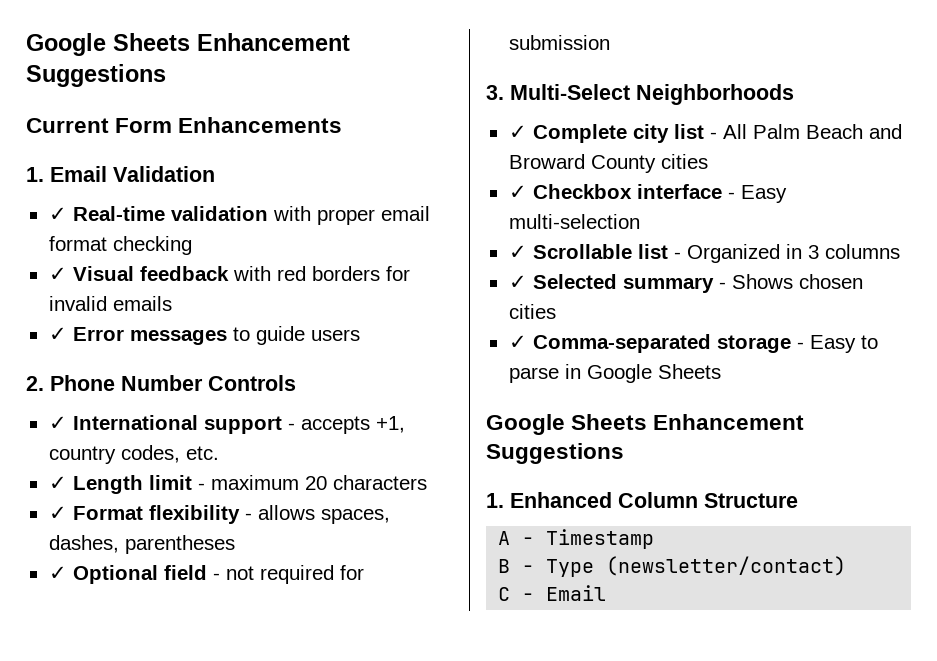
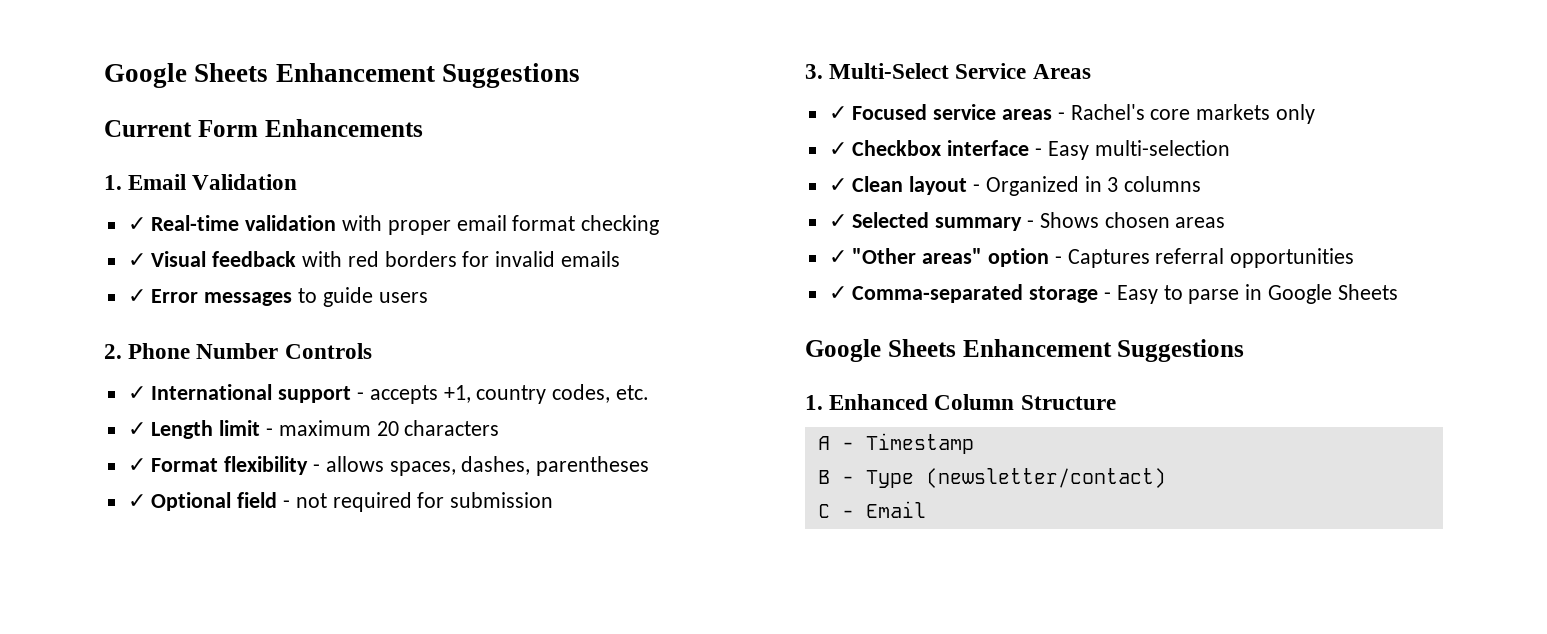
- 3. Multi-Select Neighborhoods
- ✓ Complete city list - All Palm Beach and Broward County cities
+ 3. Multi-Select Service Areas
+ ✓ Focused service areas - Rachel's core markets only
- ✓ Scrollable list - Organized in 3 columns
+ ✓ Clean layout - Organized in 3 columns
- ✓ Selected summary - Shows chosen cities
+ ✓ Selected summary - Shows chosen areas
+ ✓ "Other areas" option - Captures referral opportunities

